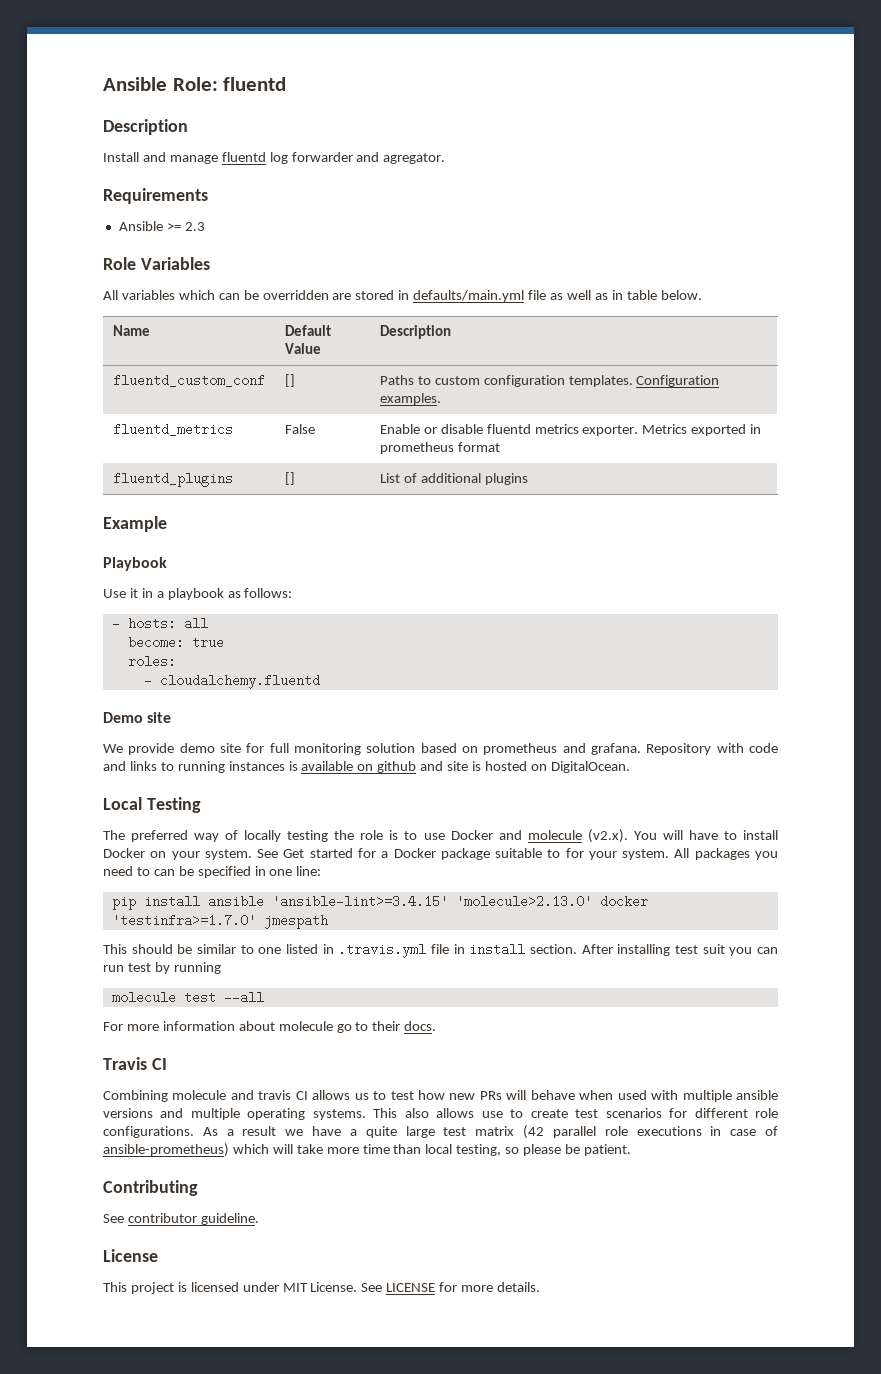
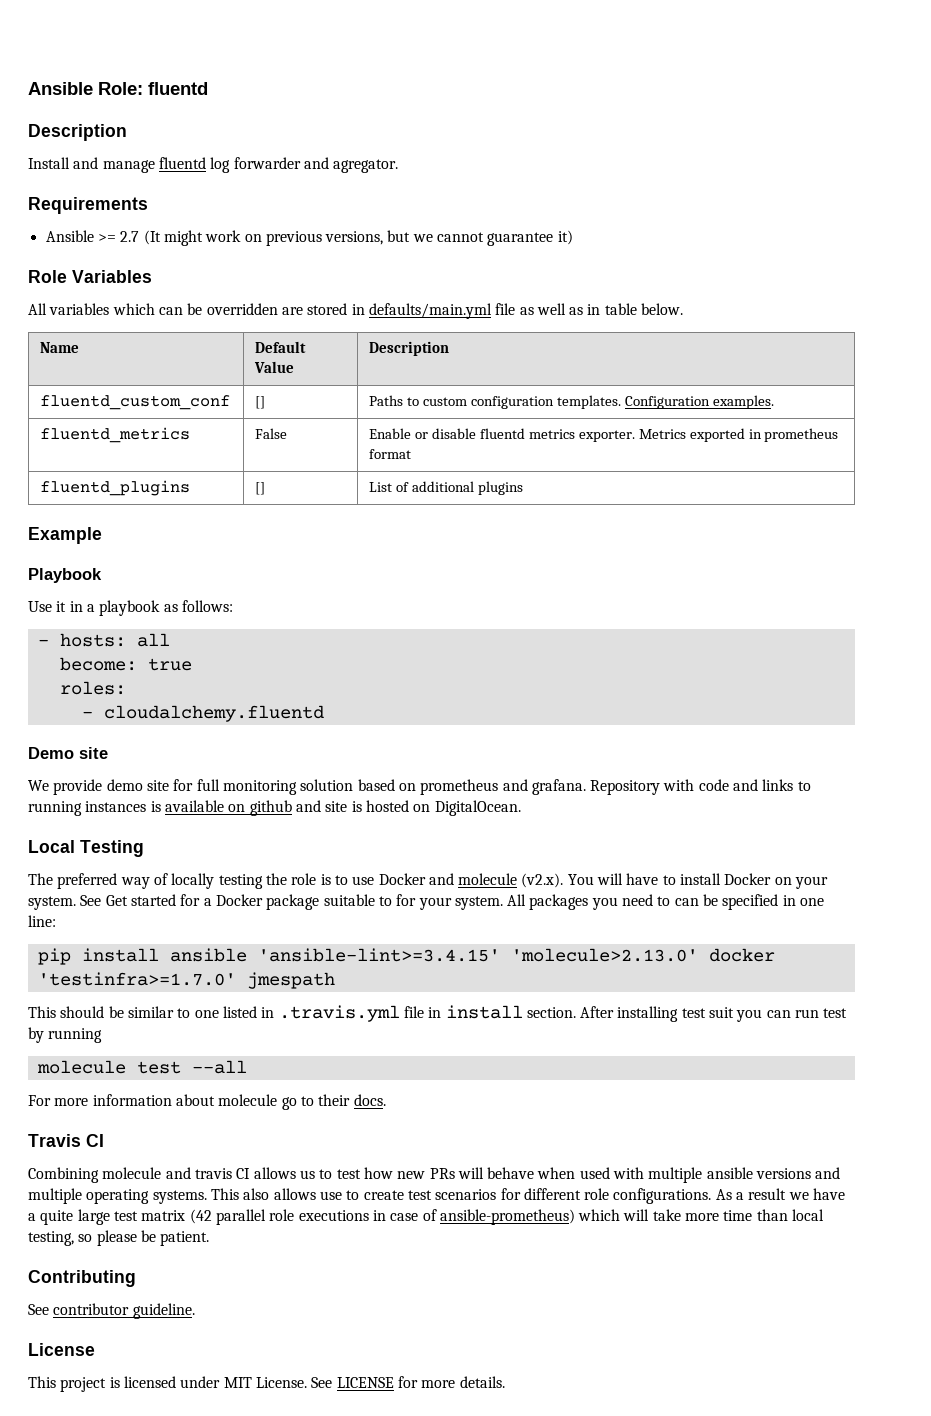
- Ansible >= 2.3
+ Ansible >= 2.7 (It might work on previous versions, but we cannot guarantee it)

